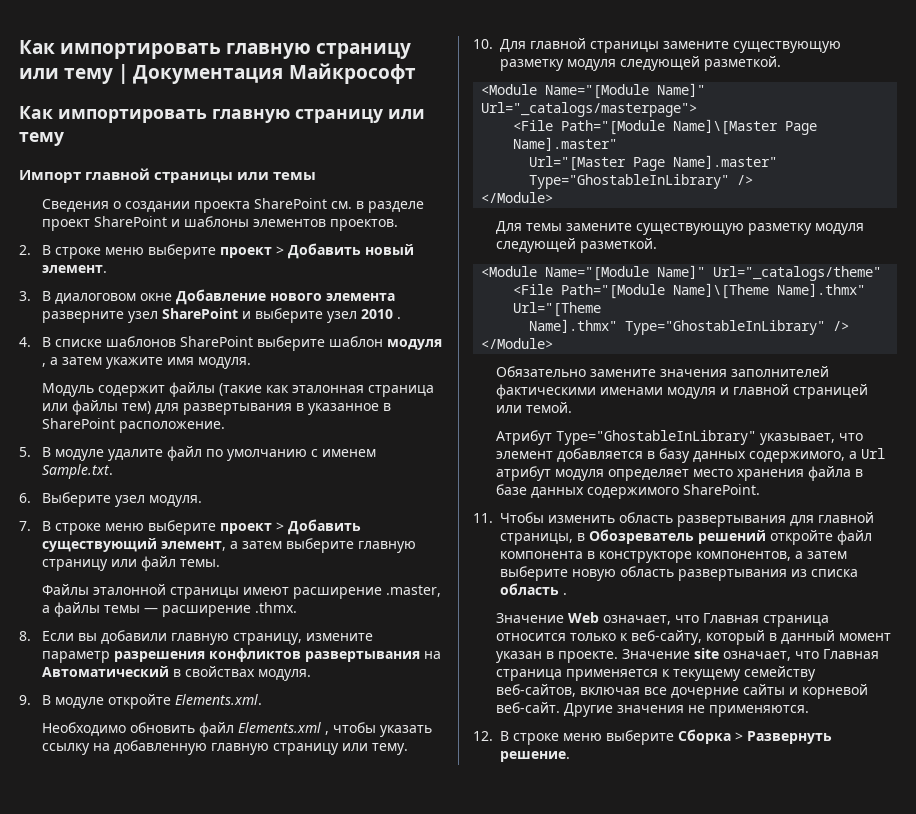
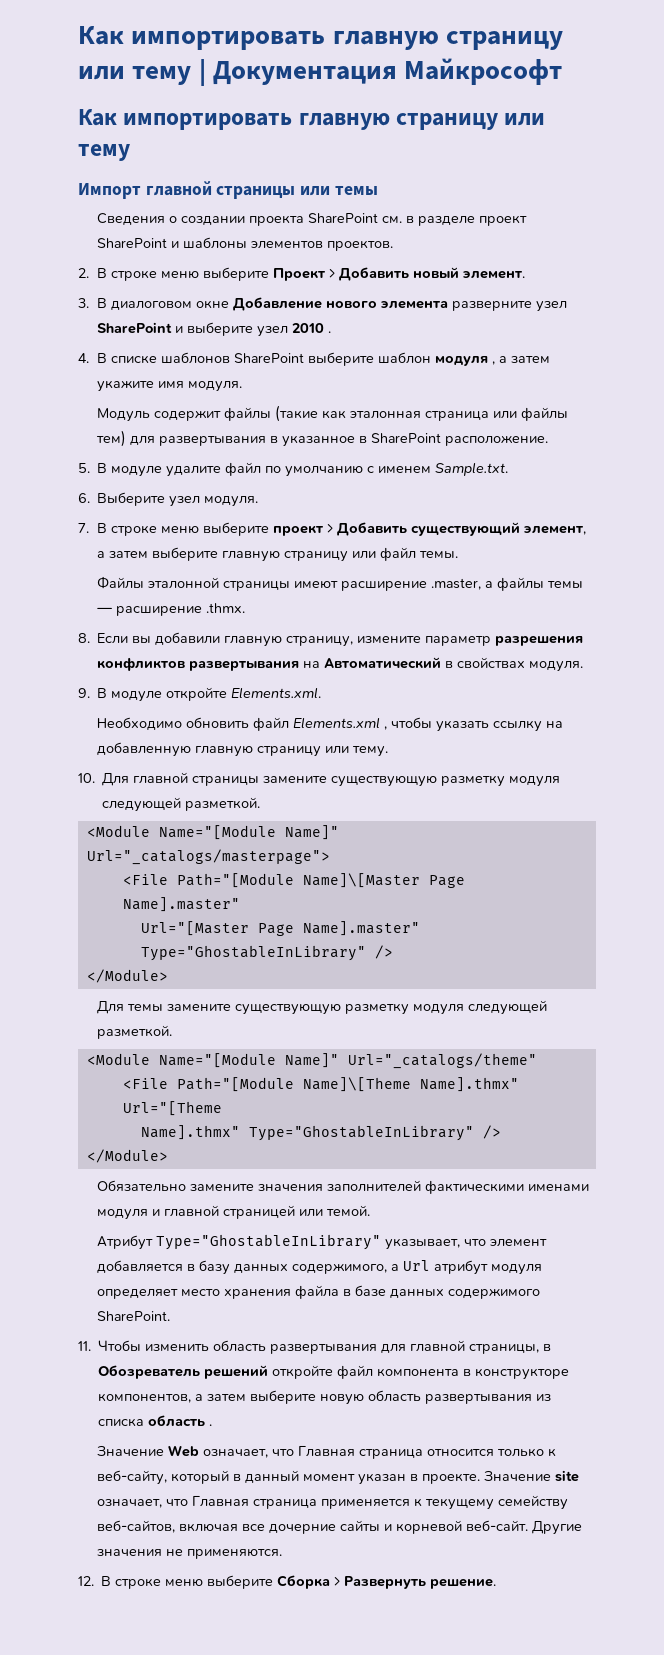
- 2. В строке меню выберите проект > Добавить новый элемент.
+ 2. В строке меню выберите Проект > Добавить новый элемент.

